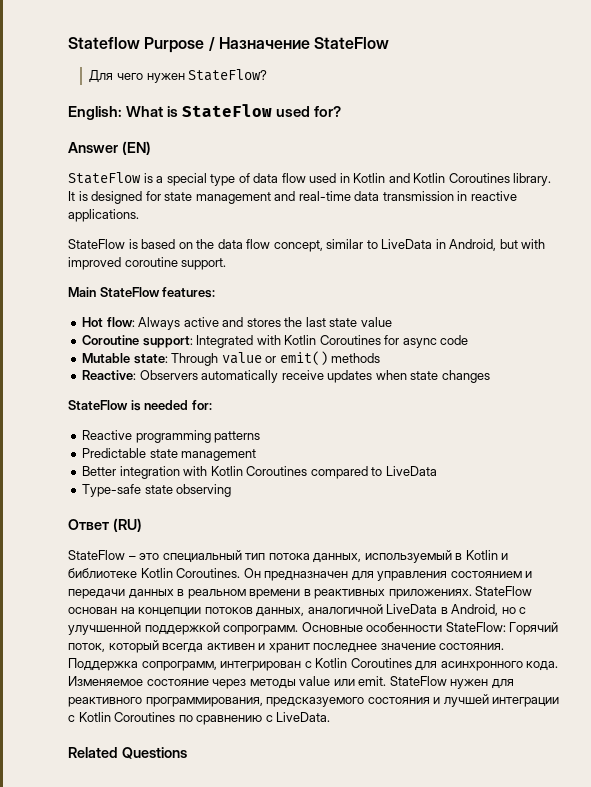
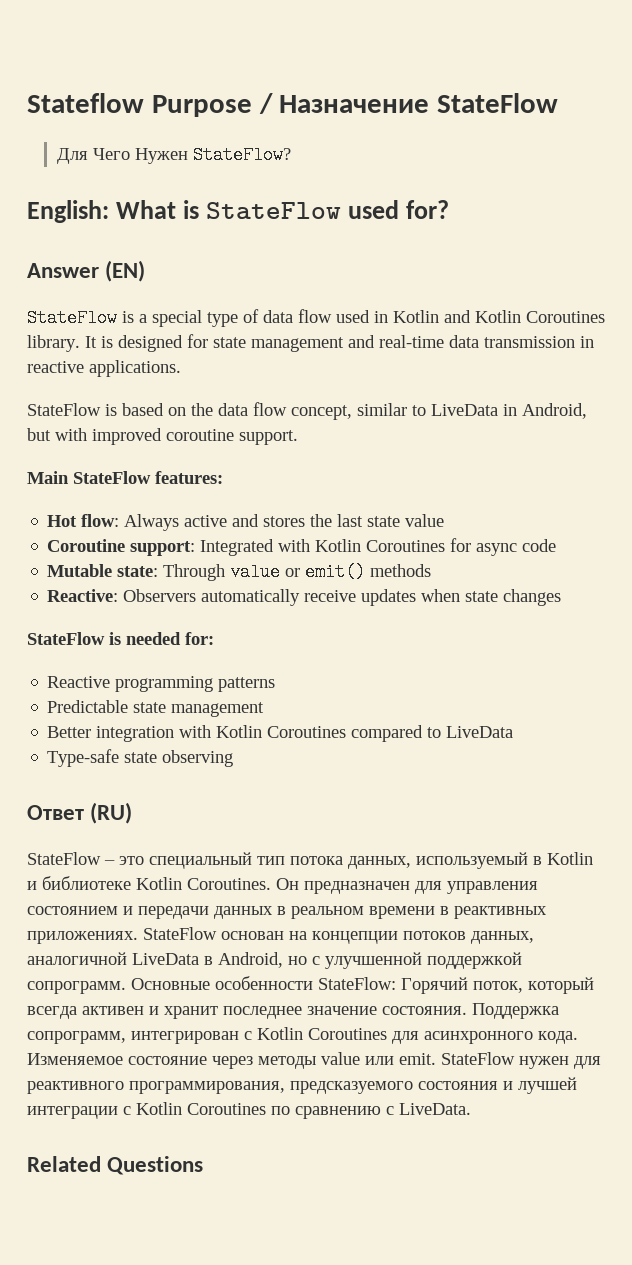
- Для чего нужен StateFlow?
+ Для Чего Нужен StateFlow?

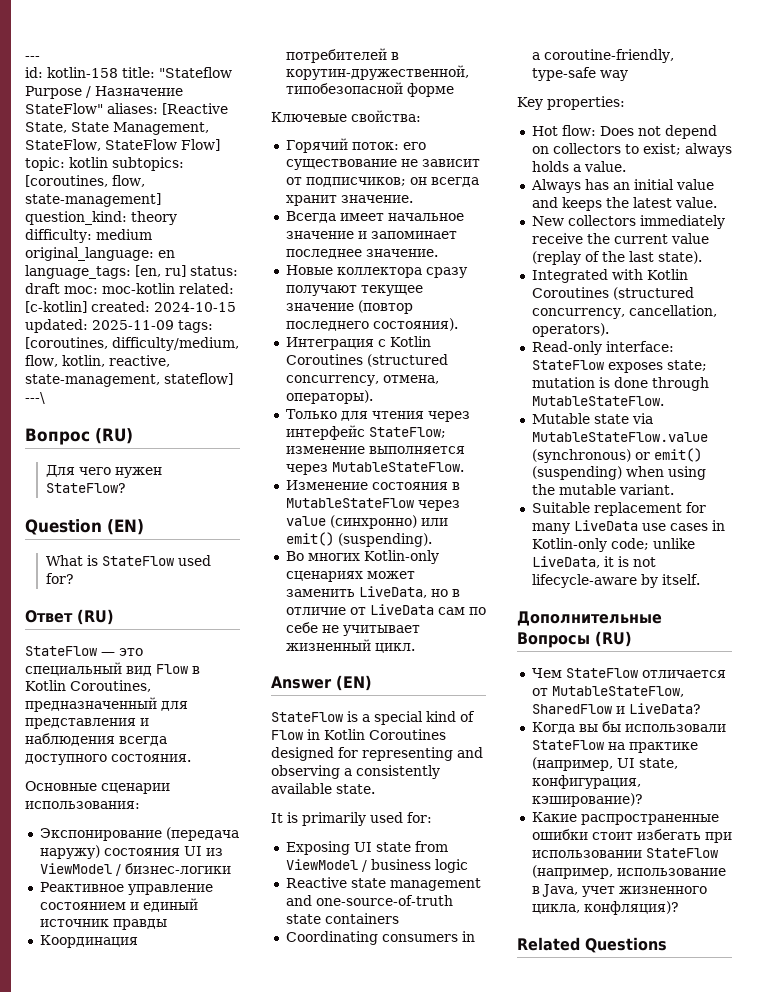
- Stateflow Purpose / Назначение StateFlow
+ ---
+ id: kotlin-158 title: "Stateflow Purpose / Назначение StateFlow" aliases: [Reactive State, State Management, StateFlow, StateFlow Flow] topic: kotlin subtopics: [coroutines, flow, state-management] question_kind: theory difficulty: medium original_language: en language_tags: [en, ru] status: draft moc: moc-kotlin related: [c-kotlin] created: 2024-10-15 updated: 2025-11-09 tags: [coroutines, difficulty/medium, flow, kotlin, reactive, state-management, stateflow] ---\
+ Вопрос (RU)
- Для Чего Нужен StateFlow?
+ Для чего нужен StateFlow?
- English: What is StateFlow used for?
+ Question (EN)
+ What is StateFlow used for?
+ Ответ (RU)
+ StateFlow — это специальный вид Flow в Kotlin Coroutines, предназначенный для представления и наблюдения всегда доступного состояния.
+ Основные сценарии использования:
+ Экспонирование (передача наружу) состояния UI из ViewModel / бизнес-логики
+ Реактивное управление состоянием и единый источник правды
+ Координация потребителей в корутин-дружественной, типобезопасной форме
+ Ключевые свойства:
+ Горячий поток: его существование не зависит от подписчиков; он всегда хранит значение.
+ Всегда имеет начальное значение и запоминает последнее значение.
+ Новые коллектора сразу получают текущее значение (повтор последнего состояния).
+ Интеграция с Kotlin Coroutines (structured concurrency, отмена, операторы).
+ Только для чтения через интерфейс StateFlow; изменение выполняется через MutableStateFlow.
+ Изменение состояния в MutableStateFlow через value (синхронно) или emit() (suspending).
+ Во многих Kotlin-only сценариях может заменить LiveData, но в отличие от LiveData сам по себе не учитывает жизненный цикл.
- StateFlow is a special type of data flow used in Kotlin and Kotlin Coroutines library. It is designed for state management and real-time data transmission in reactive applications.
- StateFlow is based on the data flow concept, similar to LiveData in Android, but with improved coroutine support.
- Main StateFlow features:
- Hot flow: Always active and stores the last state value
- Coroutine support: Integrated with Kotlin Coroutines for async code
- Mutable state: Through value or emit() methods
- Reactive: Observers automatically receive updates when state changes
- StateFlow is needed for:
- Reactive programming patterns
- Predictable state management
- Better integration with Kotlin Coroutines compared to LiveData
- Type-safe state observing
- Ответ (RU)
- StateFlow – это специальный тип потока данных, используемый в Kotlin и библиотеке Kotlin Coroutines. Он предназначен для управления состоянием и передачи данных в реальном времени в реактивных приложениях. StateFlow основан на концепции потоков данных, аналогичной LiveData в Android, но с улучшенной поддержкой сопрограмм. Основные особенности StateFlow: Горячий поток, который всегда активен и хранит последнее значение состояния. Поддержка сопрограмм, интегрирован с Kotlin Coroutines для асинхронного кода. Изменяемое состояние через методы value или emit. StateFlow нужен для реактивного программирования, предсказуемого состояния и лучшей интеграции с Kotlin Coroutines по сравнению с LiveData.
+ StateFlow is a special kind of Flow in Kotlin Coroutines designed for representing and observing a consistently available state.
+ It is primarily used for:
+ Exposing UI state from ViewModel / business logic
+ Reactive state management and one-source-of-truth state containers
+ Coordinating consumers in a coroutine-friendly, type-safe way
+ Key properties:
+ Hot flow: Does not depend on collectors to exist; always holds a value.
+ Always has an initial value and keeps the latest value.
+ New collectors immediately receive the current value (replay of the last state).
+ Integrated with Kotlin Coroutines (structured concurrency, cancellation, operators).
+ Read-only interface: StateFlow exposes state; mutation is done through MutableStateFlow.
+ Mutable state via MutableStateFlow.value (synchronous) or emit() (suspending) when using the mutable variant.
+ Suitable replacement for many LiveData use cases in Kotlin-only code; unlike LiveData, it is not lifecycle-aware by itself.
+ Дополнительные Вопросы (RU)
+ Чем StateFlow отличается от MutableStateFlow, SharedFlow и LiveData?
+ Когда вы бы использовали StateFlow на практике (например, UI state, конфигурация, кэширование)?
+ Какие распространенные ошибки стоит избегать при использовании StateFlow (например, использование в Java, учет жизненного цикла, конфляция)?

